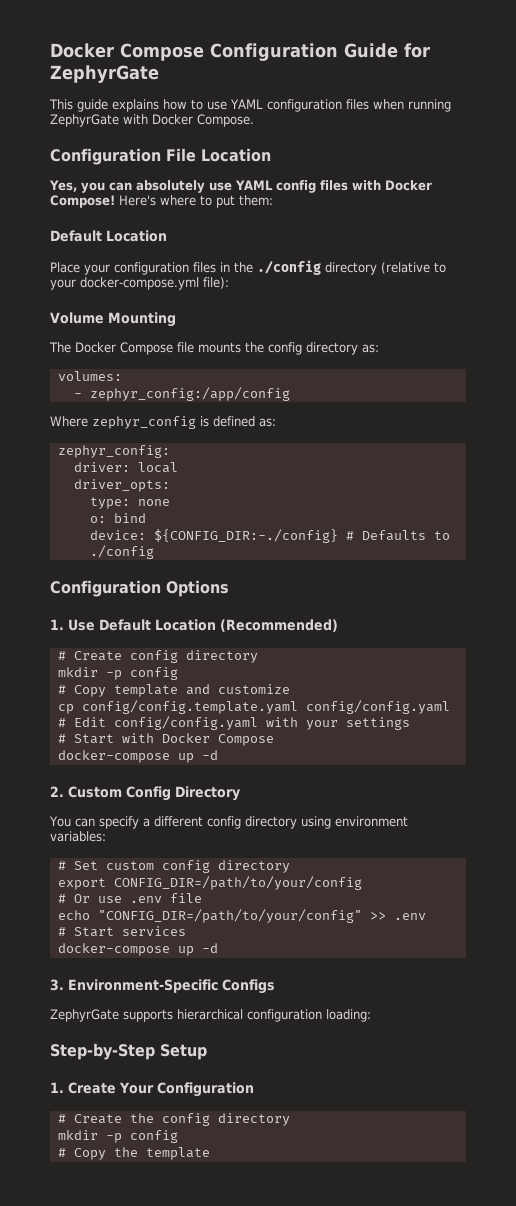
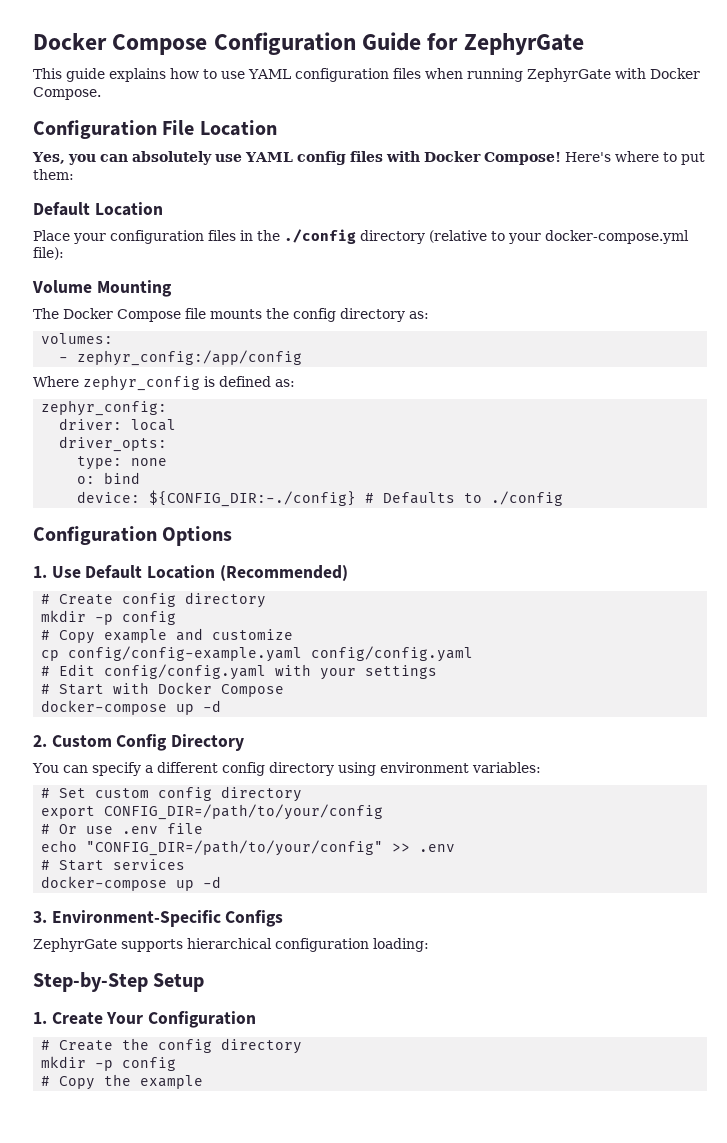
- # Copy template and customize
+ # Copy example and customize
- cp config/config.template.yaml config/config.yaml
+ cp config/config-example.yaml config/config.yaml
- # Copy the template
+ # Copy the example

